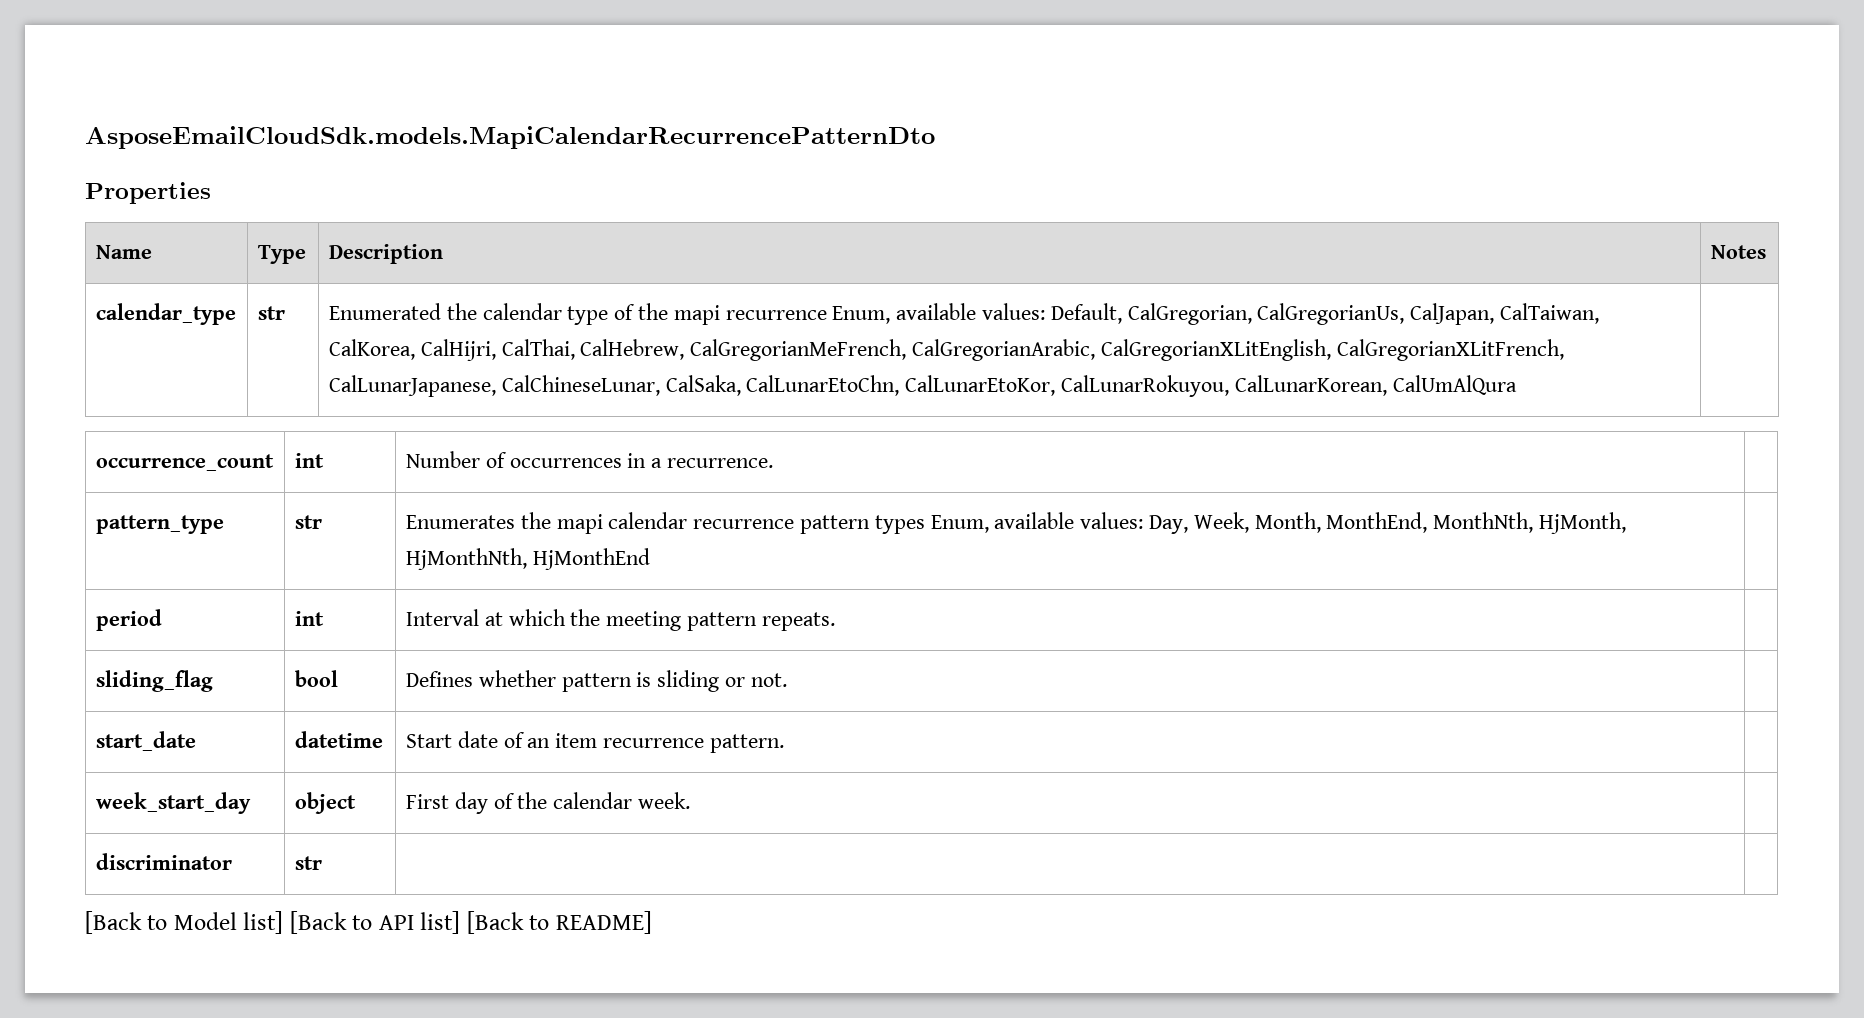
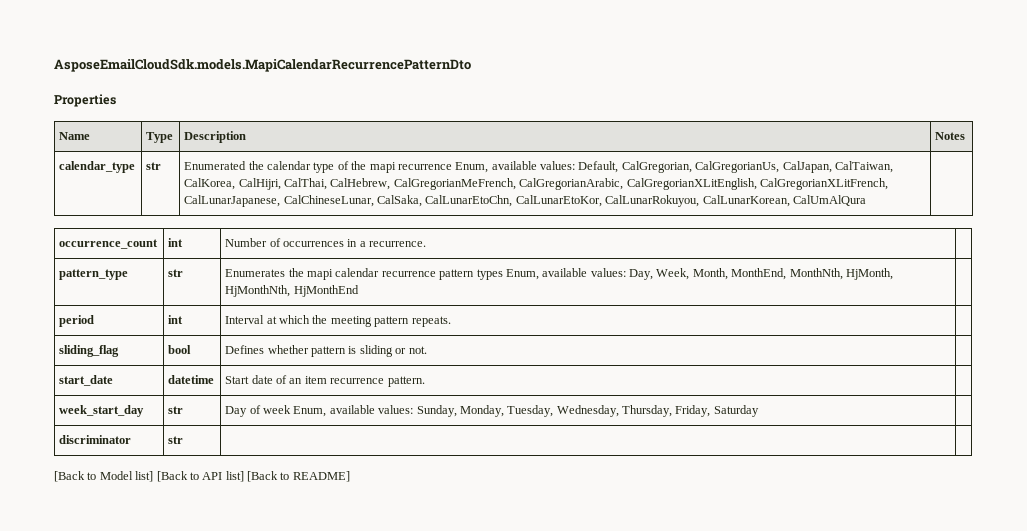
- week_start_day | object | First day of the calendar week. |
+ week_start_day | str | Day of week Enum, available values: Sunday, Monday, Tuesday, Wednesday, Thursday, Friday, Saturday |

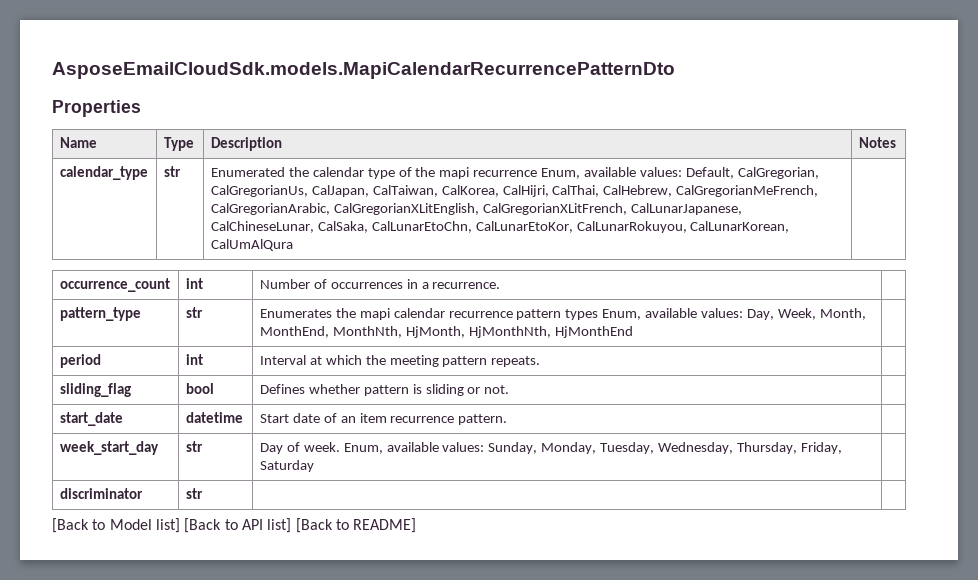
- week_start_day | str | Day of week Enum, available values: Sunday, Monday, Tuesday, Wednesday, Thursday, Friday, Saturday |
+ week_start_day | str | Day of week. Enum, available values: Sunday, Monday, Tuesday, Wednesday, Thursday, Friday, Saturday |

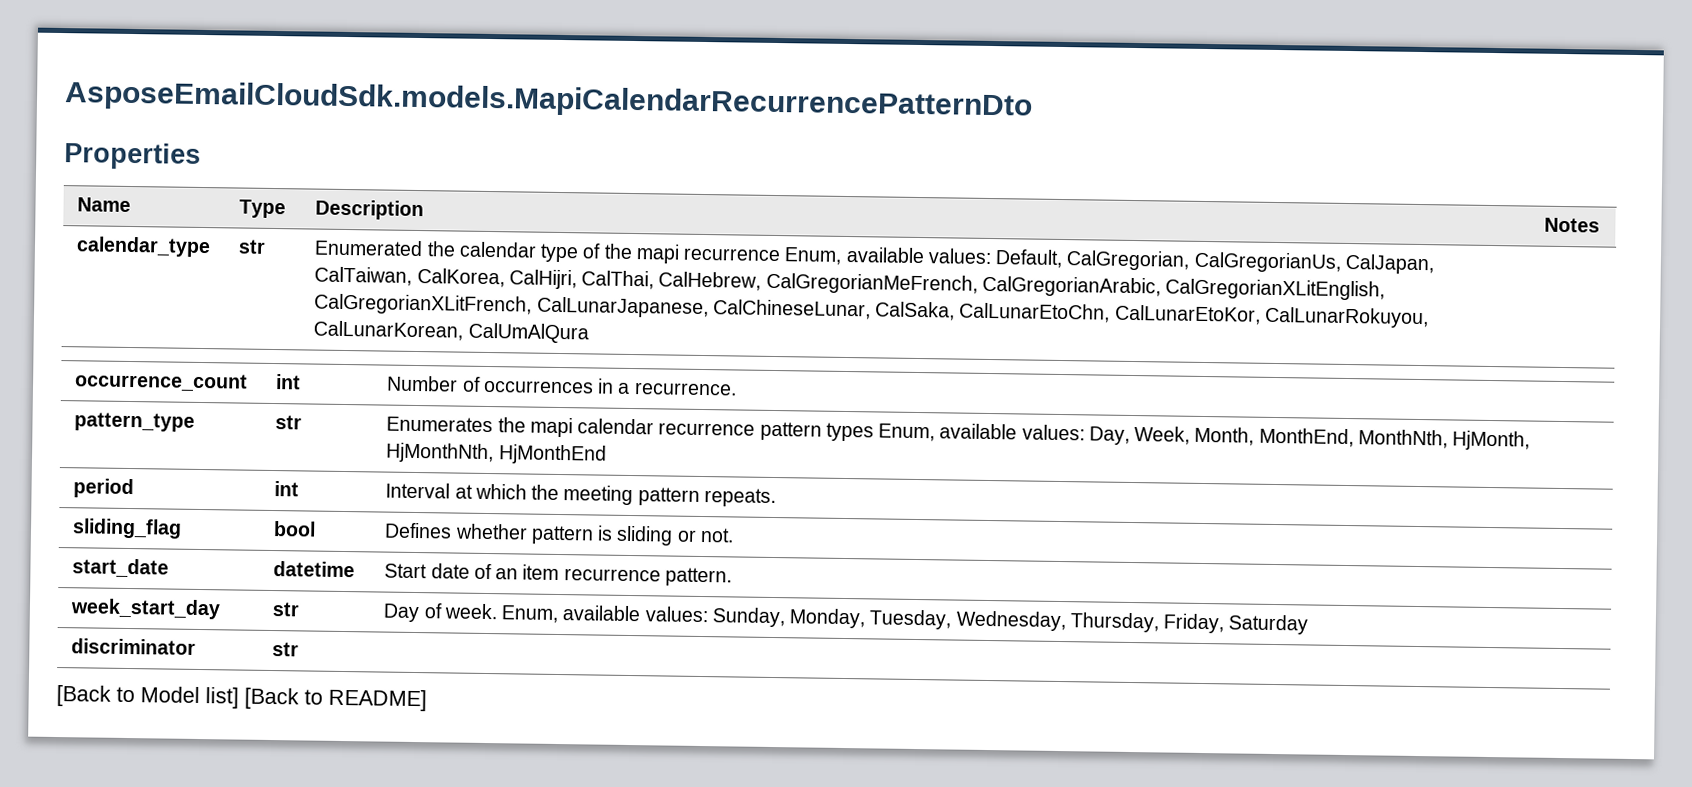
- [Back to Model list] [Back to API list] [Back to README]
+ [Back to Model list] [Back to README]

